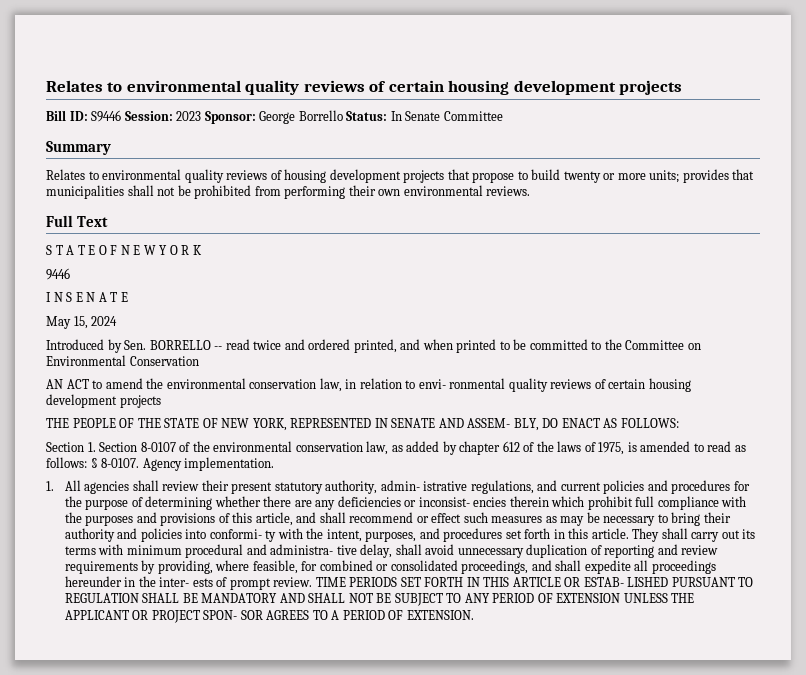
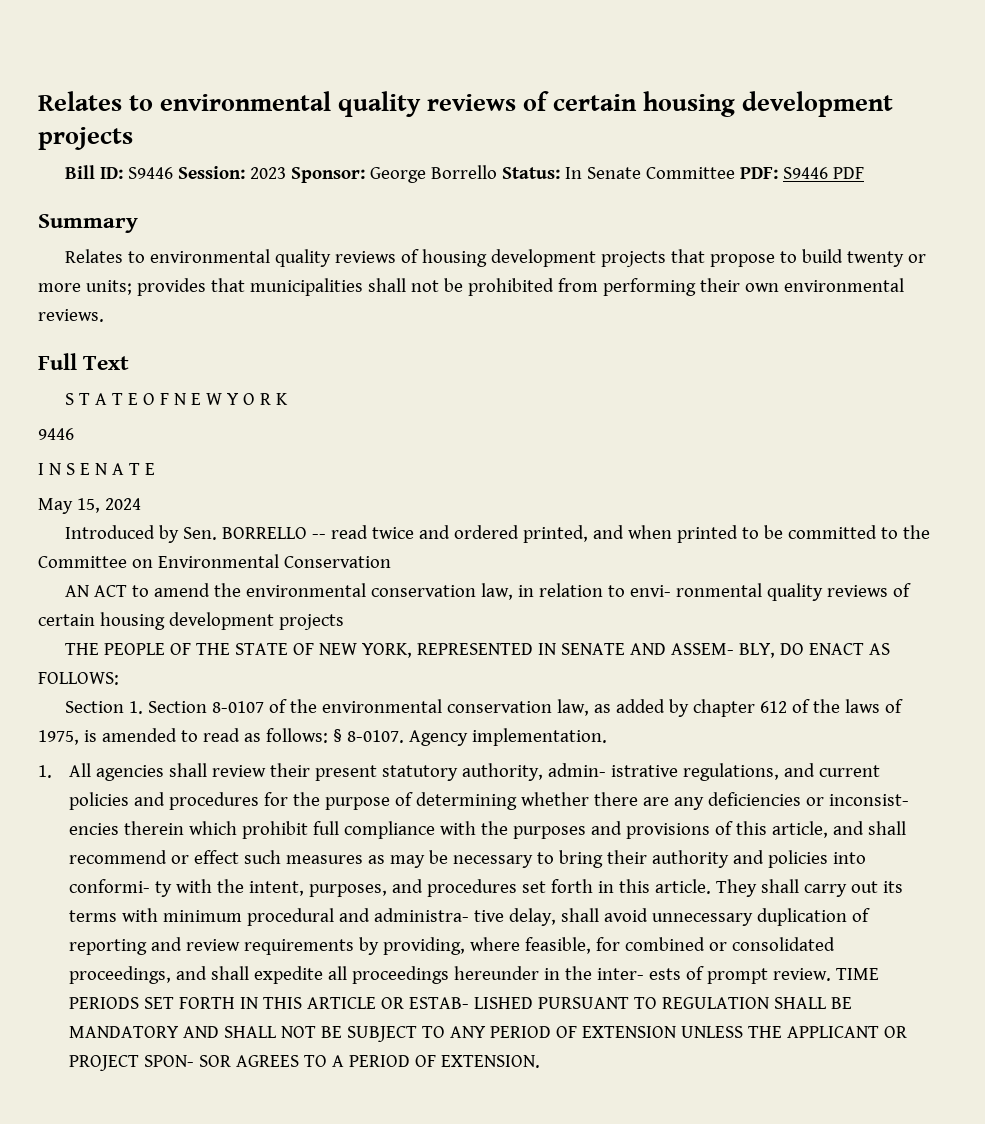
- Bill ID: S9446 Session: 2023 Sponsor: George Borrello Status: In Senate Committee
+ Bill ID: S9446 Session: 2023 Sponsor: George Borrello Status: In Senate Committee PDF: S9446 PDF

